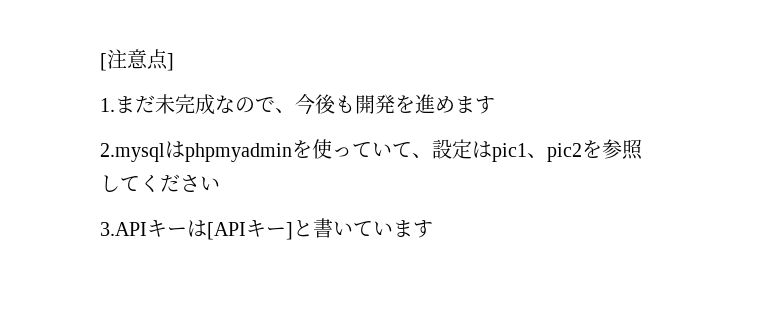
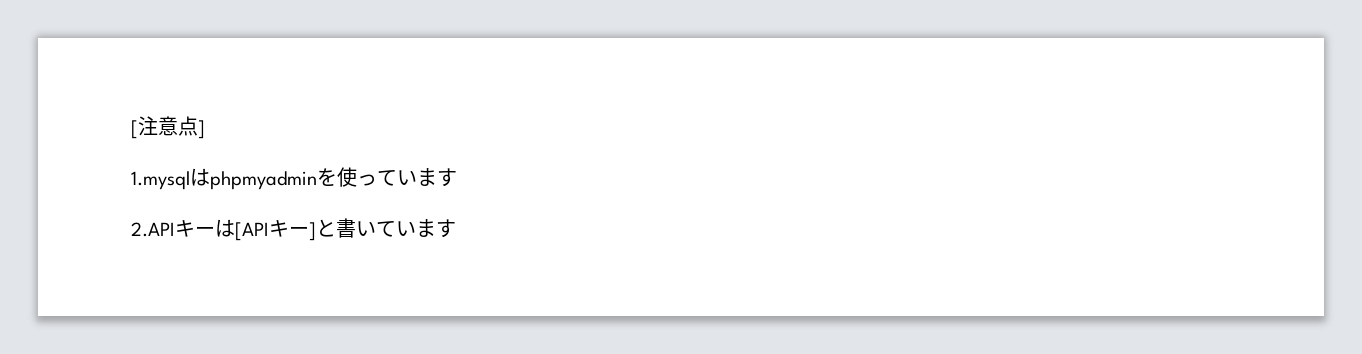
- 1.まだ未完成なので、今後も開発を進めます
- 2.mysqlはphpmyadminを使っていて、設定はpic1、pic2を参照してください
- 3.APIキーは[APIキー]と書いています
+ 1.mysqlはphpmyadminを使っています
+ 2.APIキーは[APIキー]と書いています

